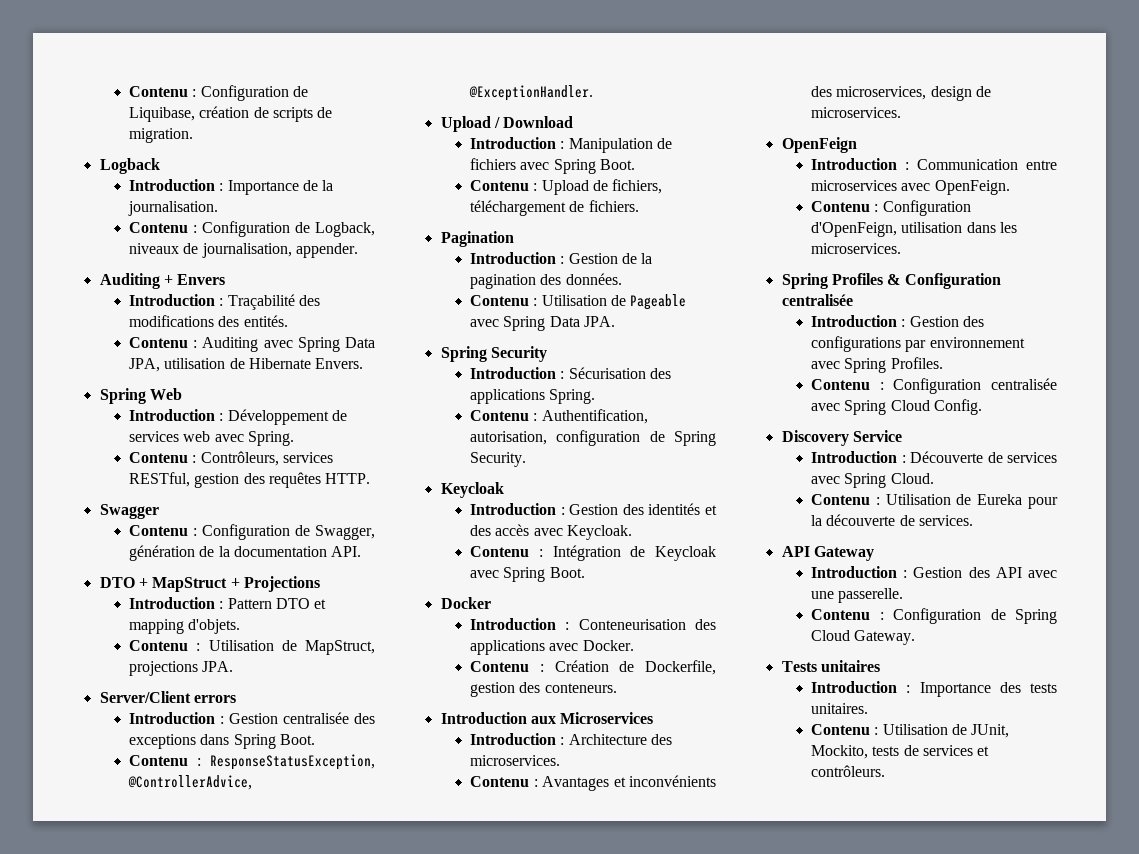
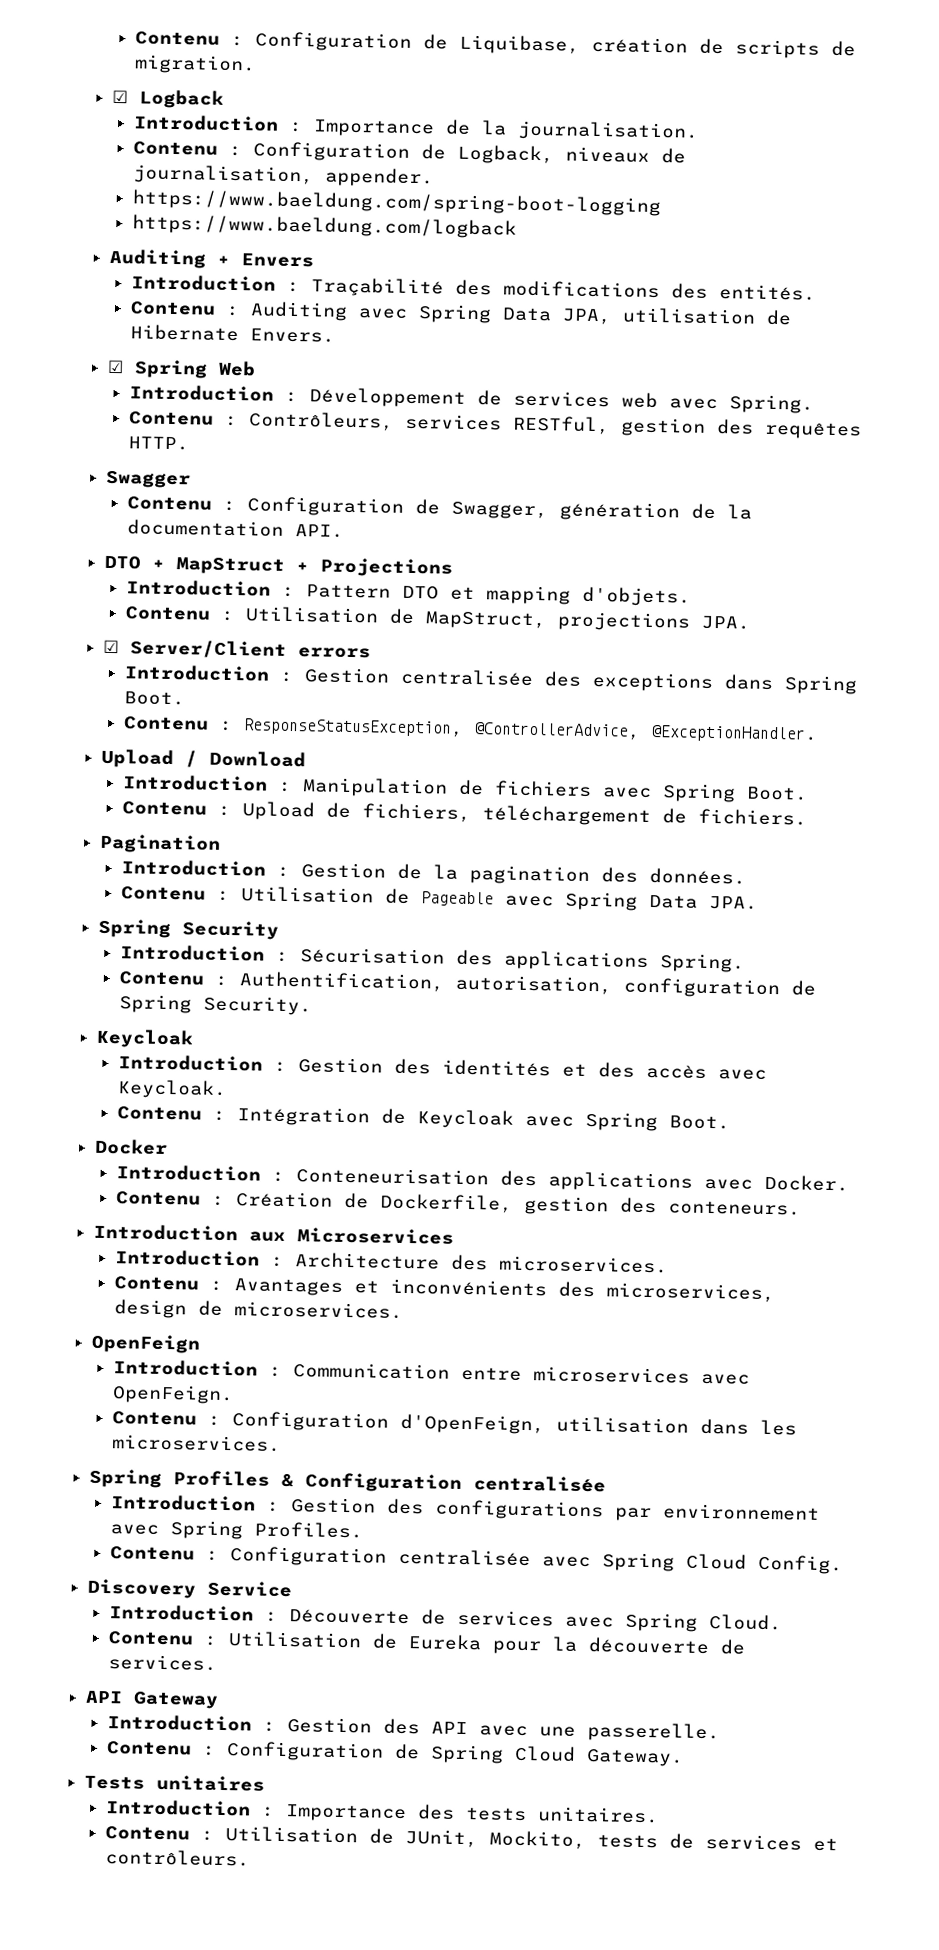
- Logback
+ ☑ Logback
+ https://www.baeldung.com/spring-boot-logging
+ https://www.baeldung.com/logback
- Spring Web
+ ☑ Spring Web
- Server/Client errors
+ ☑ Server/Client errors

